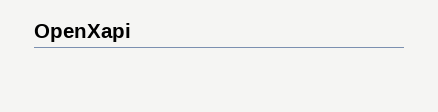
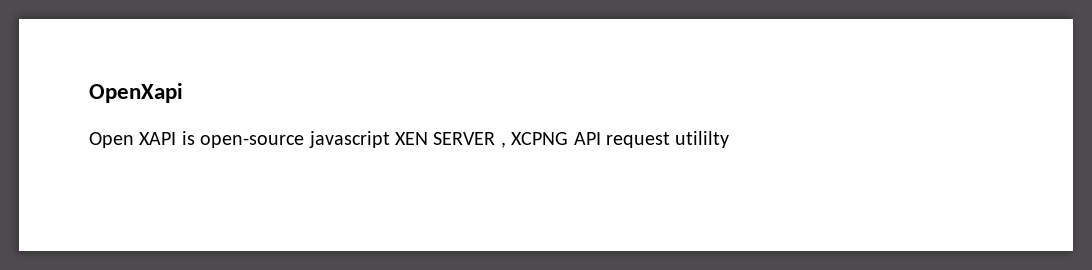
+ Open XAPI is open-source javascript XEN SERVER , XCPNG API request utililty

